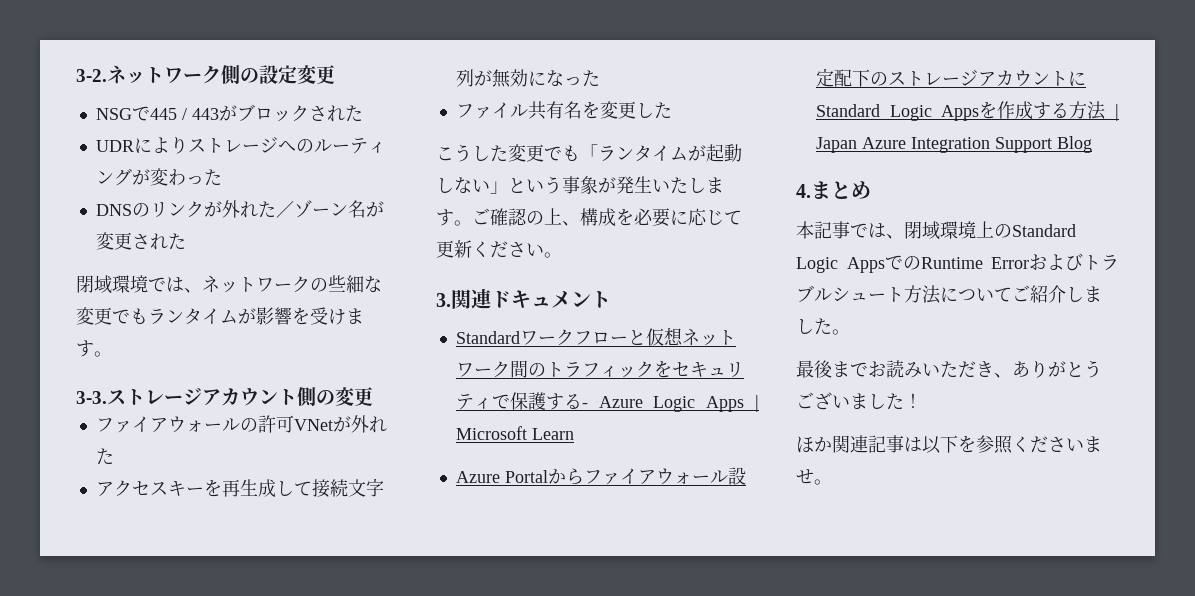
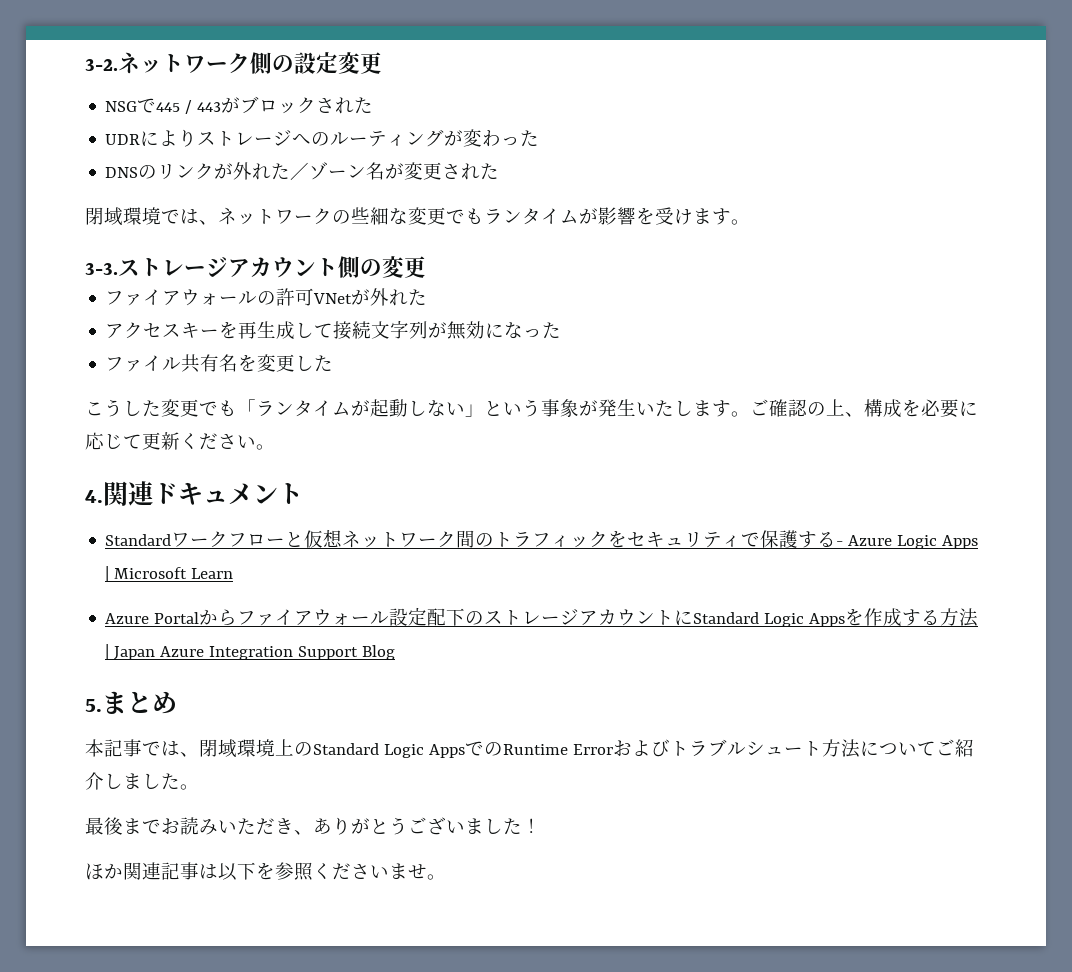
- 3.関連ドキュメント
+ 4.関連ドキュメント
- 4.まとめ
+ 5.まとめ

